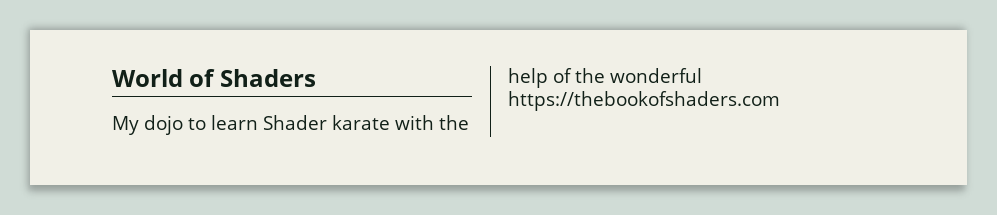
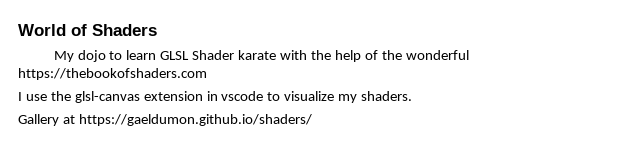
- My dojo to learn Shader karate with the help of the wonderful https://thebookofshaders.com
+ My dojo to learn GLSL Shader karate with the help of the wonderful https://thebookofshaders.com
+ I use the glsl-canvas extension in vscode to visualize my shaders.
+ Gallery at https://gaeldumon.github.io/shaders/

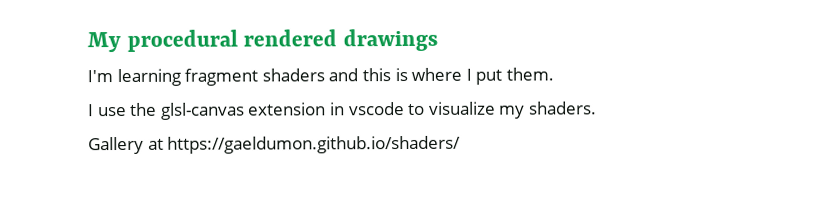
- World of Shaders
- My dojo to learn GLSL Shader karate with the help of the wonderful https://thebookofshaders.com
+ My procedural rendered drawings
+ I'm learning fragment shaders and this is where I put them.

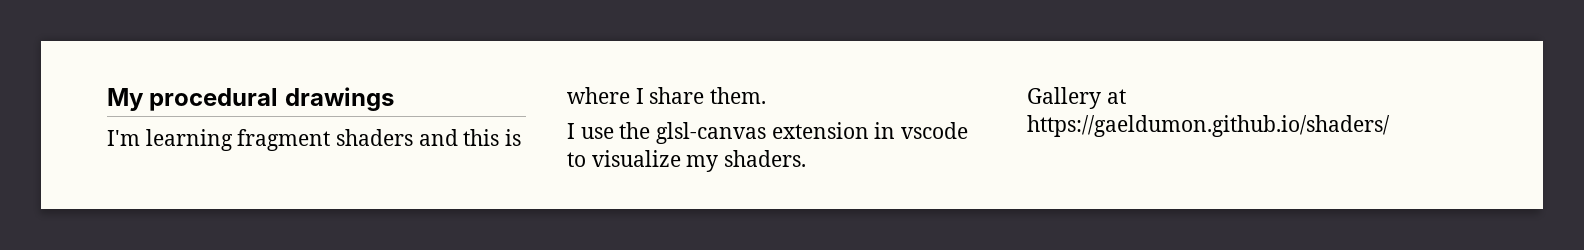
- My procedural rendered drawings
+ My procedural drawings
- I'm learning fragment shaders and this is where I put them.
+ I'm learning fragment shaders and this is where I share them.

